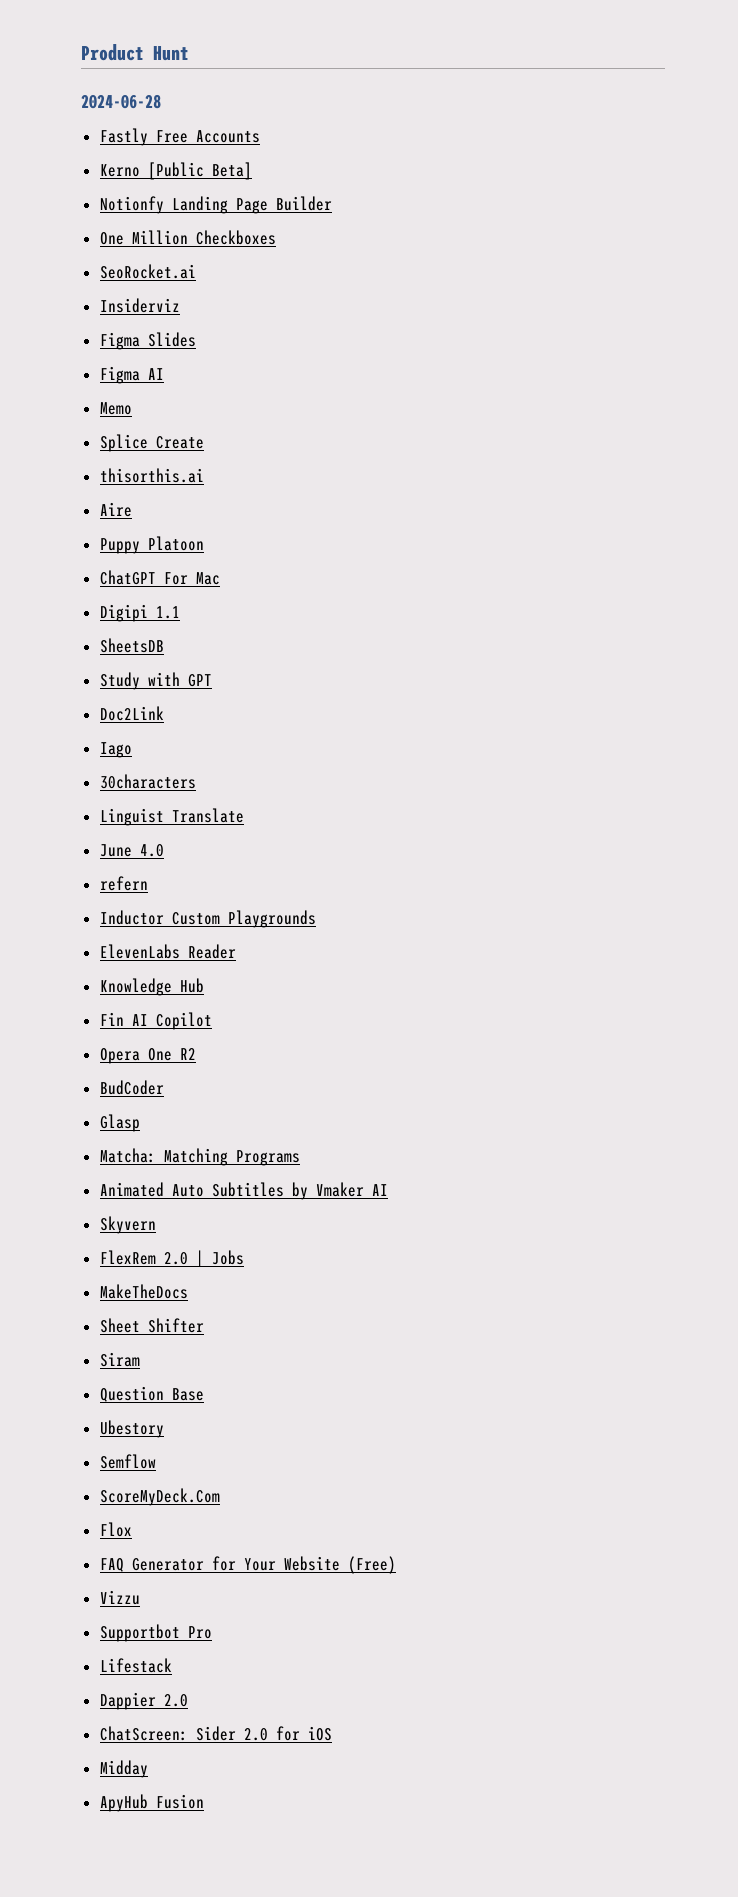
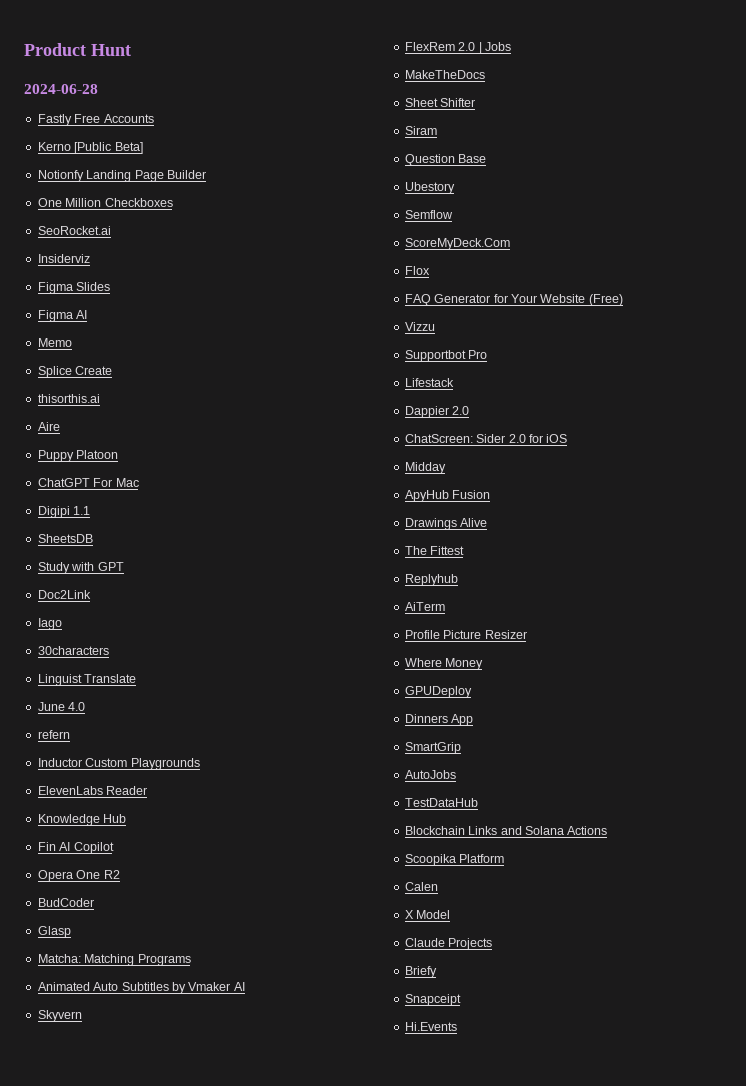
+ Drawings Alive
+ The Fittest
+ Replyhub
+ AiTerm
+ Profile Picture Resizer
+ Where Money
+ GPUDeploy
+ Dinners App
+ SmartGrip
+ AutoJobs
+ TestDataHub
+ Blockchain Links and Solana Actions
+ Scoopika Platform
+ Calen
+ X Model
+ Claude Projects
+ Briefy
+ Snapceipt
+ Hi.Events

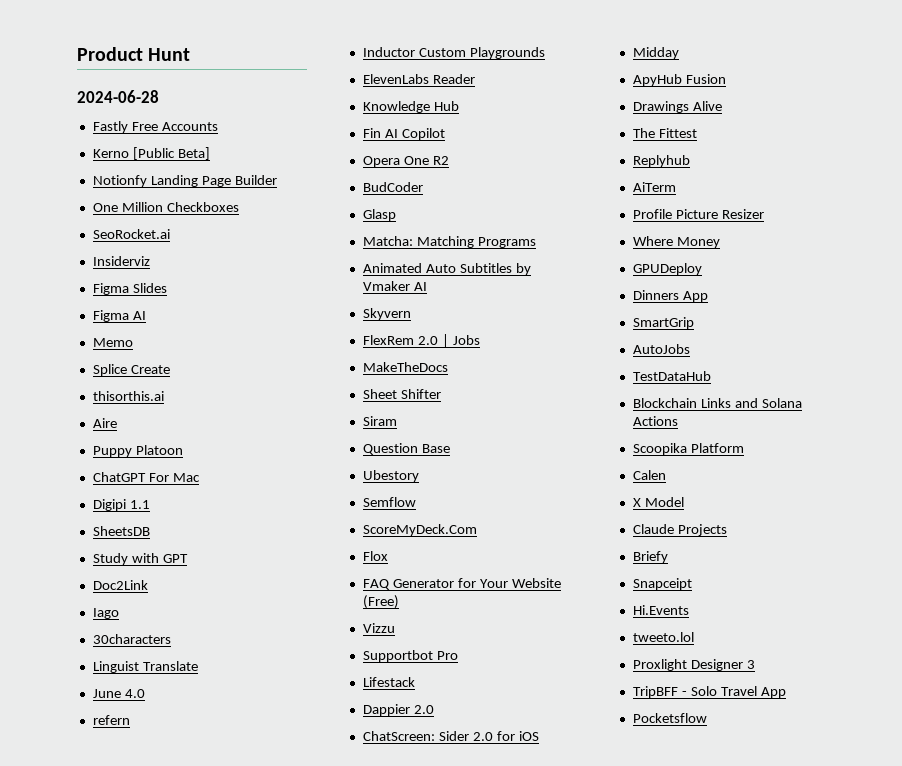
+ tweeto.lol
+ Proxlight Designer 3
+ TripBFF - Solo Travel App
+ Pocketsflow

